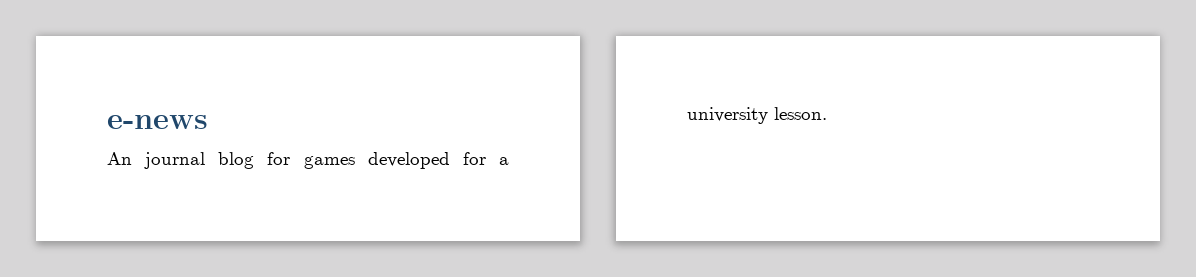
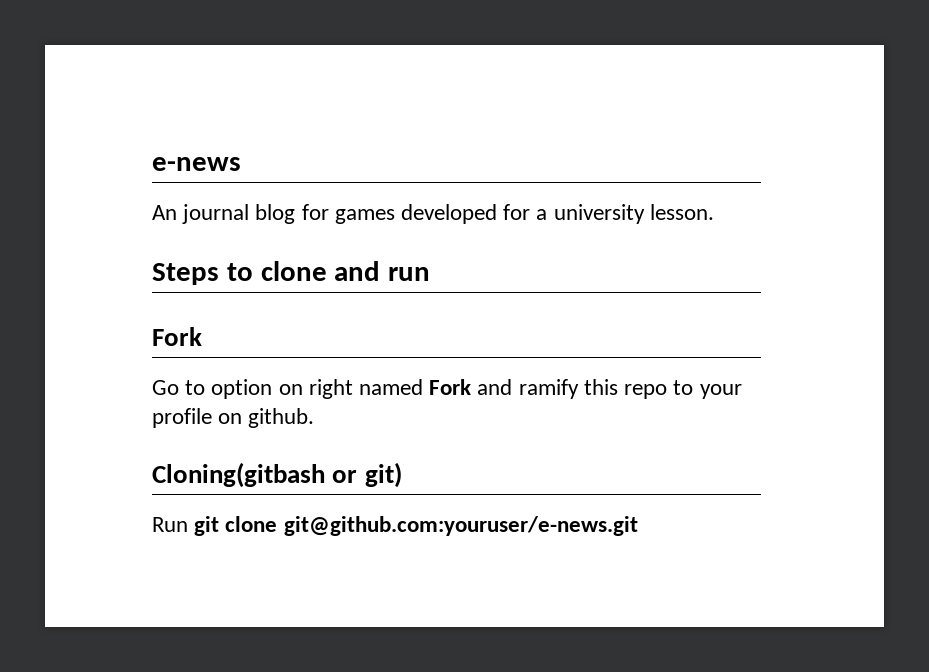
+ Steps to clone and run
+ Fork
+ Go to option on right named Fork and ramify this repo to your profile on github.
+ Cloning(gitbash or git)
+ Run git clone git@github.com:youruser/e-news.git

